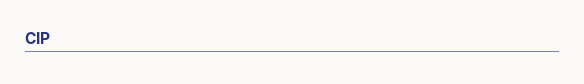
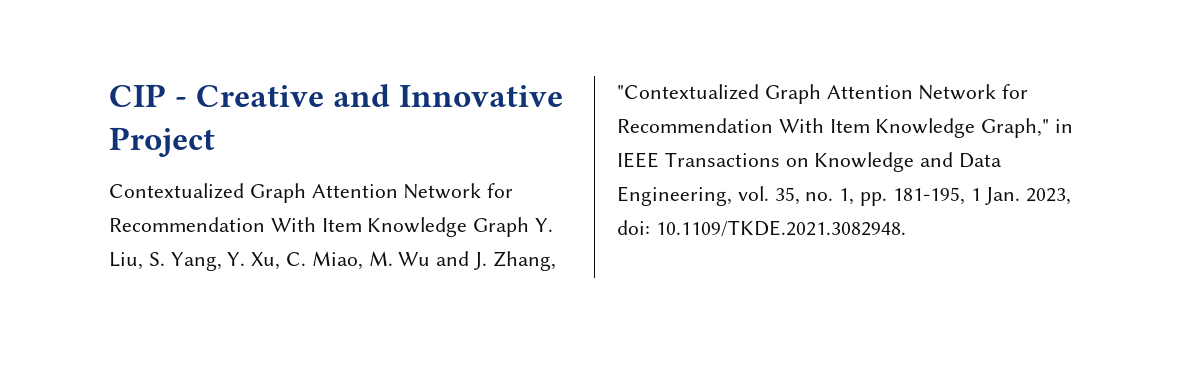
- CIP
+ CIP - Creative and Innovative Project
+ Contextualized Graph Attention Network for Recommendation With Item Knowledge Graph Y. Liu, S. Yang, Y. Xu, C. Miao, M. Wu and J. Zhang, "Contextualized Graph Attention Network for Recommendation With Item Knowledge Graph," in IEEE Transactions on Knowledge and Data Engineering, vol. 35, no. 1, pp. 181-195, 1 Jan. 2023, doi: 10.1109/TKDE.2021.3082948.

